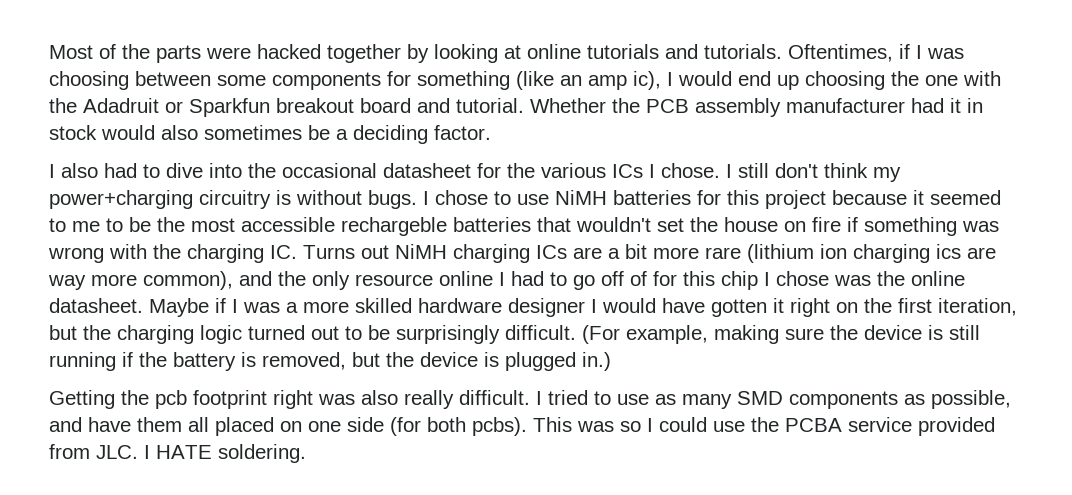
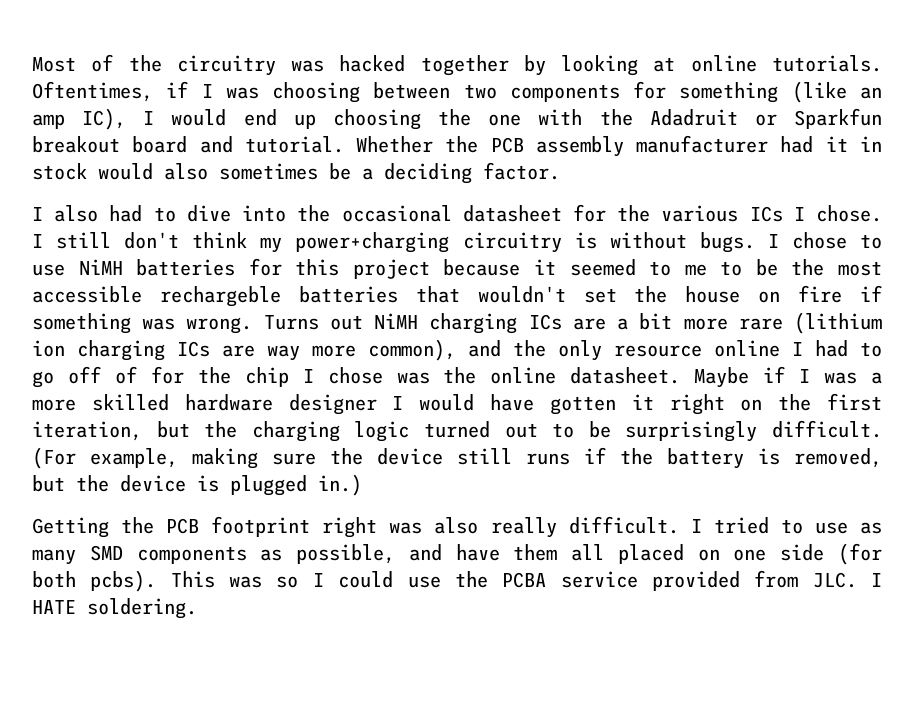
- Most of the parts were hacked together by looking at online tutorials and tutorials.
+ Most of the circuitry was hacked together by looking at online tutorials.
- Oftentimes, if I was choosing between some components for something (like an amp ic), I would end up choosing the one with the Adadruit or Sparkfun breakout board and tutorial.
+ Oftentimes, if I was choosing between two components for something (like an amp IC), I would end up choosing the one with the Adadruit or Sparkfun breakout board and tutorial.
- I chose to use NiMH batteries for this project because it seemed to me to be the most accessible rechargeble batteries that wouldn't set the house on fire if something was wrong with the charging IC. Turns out NiMH charging ICs are a bit more rare (lithium ion charging ics are way more common), and the only resource online I had to go off of for this chip I chose was the online datasheet.
+ I chose to use NiMH batteries for this project because it seemed to me to be the most accessible rechargeble batteries that wouldn't set the house on fire if something was wrong. Turns out NiMH charging ICs are a bit more rare (lithium ion charging ICs are way more common), and the only resource online I had to go off of for the chip I chose was the online datasheet.
- (For example, making sure the device is still running if the battery is removed, but the device is plugged in.)
+ (For example, making sure the device still runs if the battery is removed, but the device is plugged in.)
- Getting the pcb footprint right was also really difficult.
+ Getting the PCB footprint right was also really difficult.

